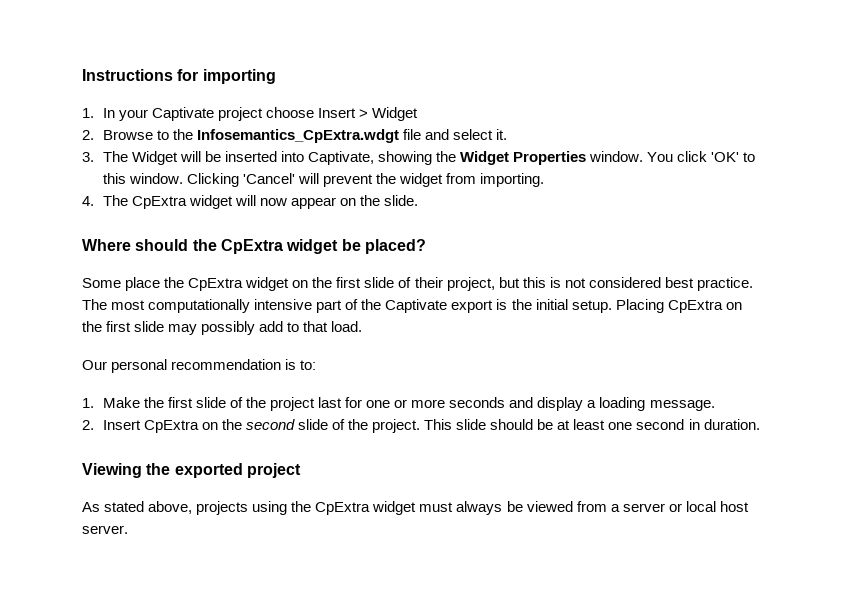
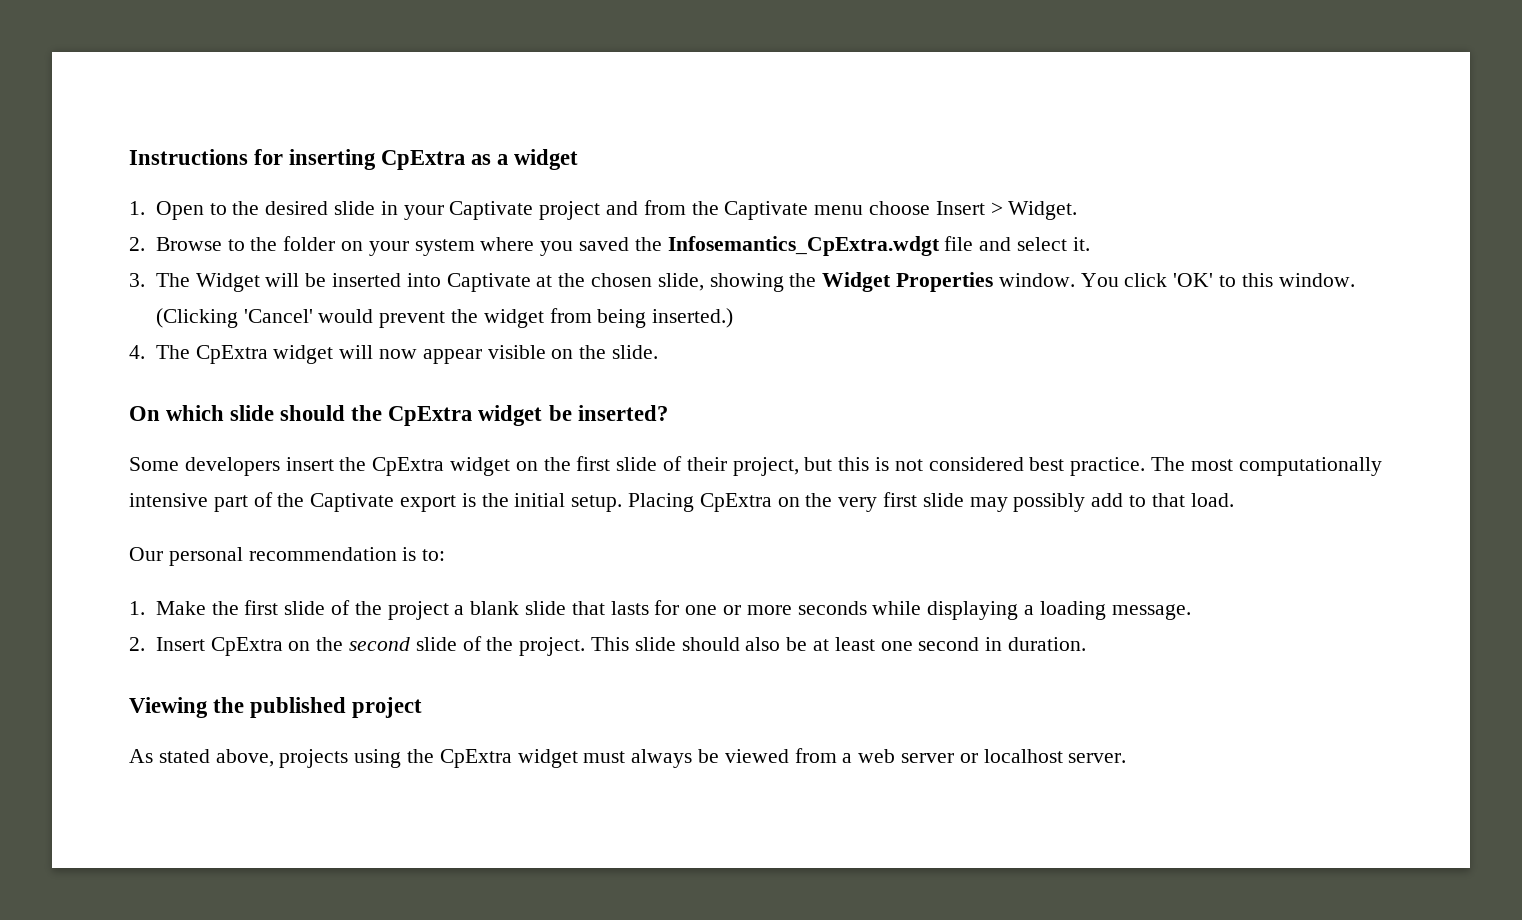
- Instructions for importing
- 1. In your Captivate project choose Insert > Widget
+ Instructions for inserting CpExtra as a widget
+ 1. Open to the desired slide in your Captivate project and from the Captivate menu choose Insert > Widget.
- 2. Browse to the Infosemantics_CpExtra.wdgt file and select it.
+ 2. Browse to the folder on your system where you saved the Infosemantics_CpExtra.wdgt file and select it.
- 3. The Widget will be inserted into Captivate, showing the Widget Properties window.
+ 3. The Widget will be inserted into Captivate at the chosen slide, showing the Widget Properties window.
- Clicking 'Cancel' will prevent the widget from importing.
+ (Clicking 'Cancel' would prevent the widget from being inserted.)
- 4. The CpExtra widget will now appear on the slide.
+ 4. The CpExtra widget will now appear visible on the slide.
- Where should the CpExtra widget be placed?
+ On which slide should the CpExtra widget be inserted?
- Some place the CpExtra widget on the first slide of their project, but this is not considered best practice.
+ Some developers insert the CpExtra widget on the first slide of their project, but this is not considered best practice.
- Placing CpExtra on the first slide may possibly add to that load.
+ Placing CpExtra on the very first slide may possibly add to that load.
- 1. Make the first slide of the project last for one or more seconds and display a loading message.
+ 1. Make the first slide of the project a blank slide that lasts for one or more seconds while displaying a loading message.
- This slide should be at least one second in duration.
+ This slide should also be at least one second in duration.
- Viewing the exported project
+ Viewing the published project
- As stated above, projects using the CpExtra widget must always be viewed from a server or local host server.
+ As stated above, projects using the CpExtra widget must always be viewed from a web server or localhost server.

